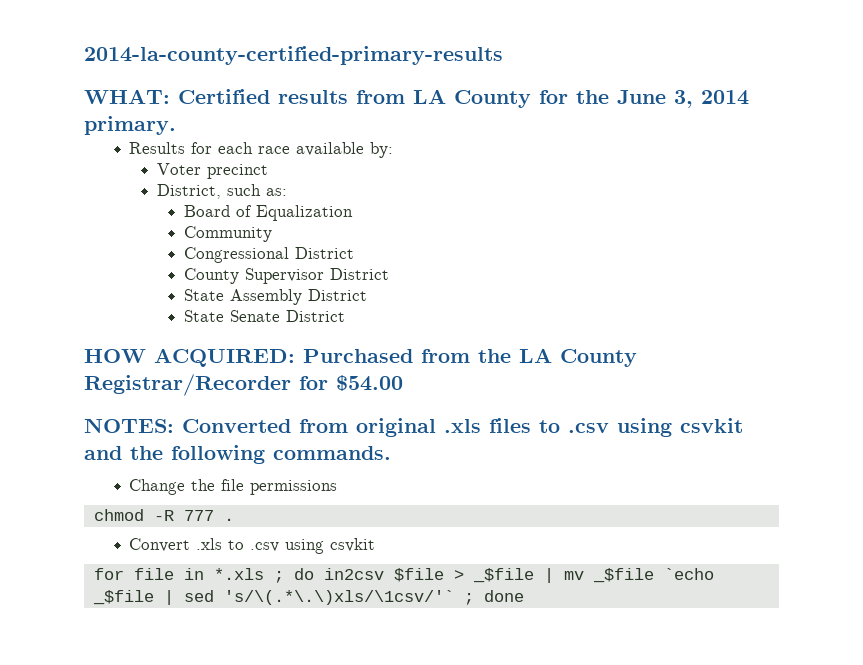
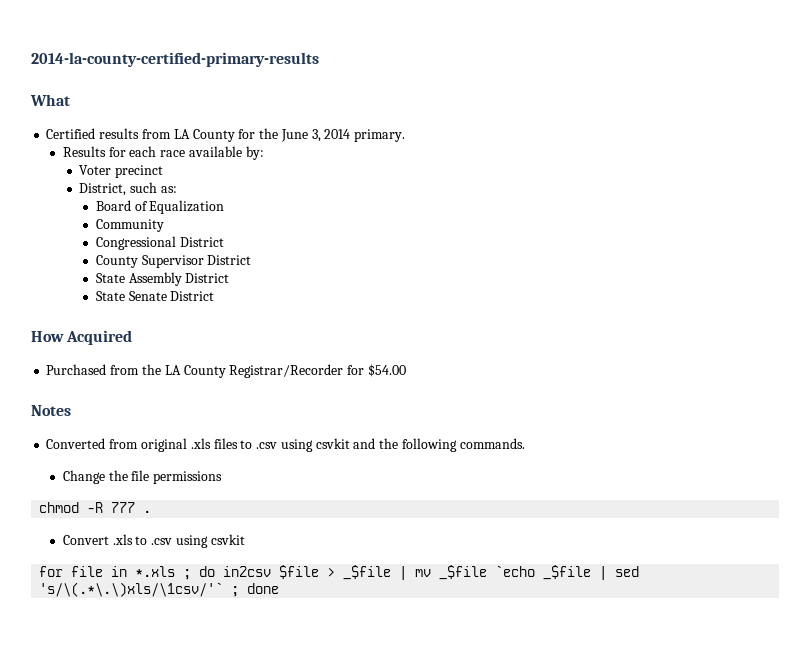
- WHAT: Certified results from LA County for the June 3, 2014 primary.
+ What
+ Certified results from LA County for the June 3, 2014 primary.
- HOW ACQUIRED: Purchased from the LA County Registrar/Recorder for $54.00
+ How Acquired
+ Purchased from the LA County Registrar/Recorder for $54.00
- NOTES: Converted from original .xls files to .csv using csvkit and the following commands.
+ Notes
+ Converted from original .xls files to .csv using csvkit and the following commands.

